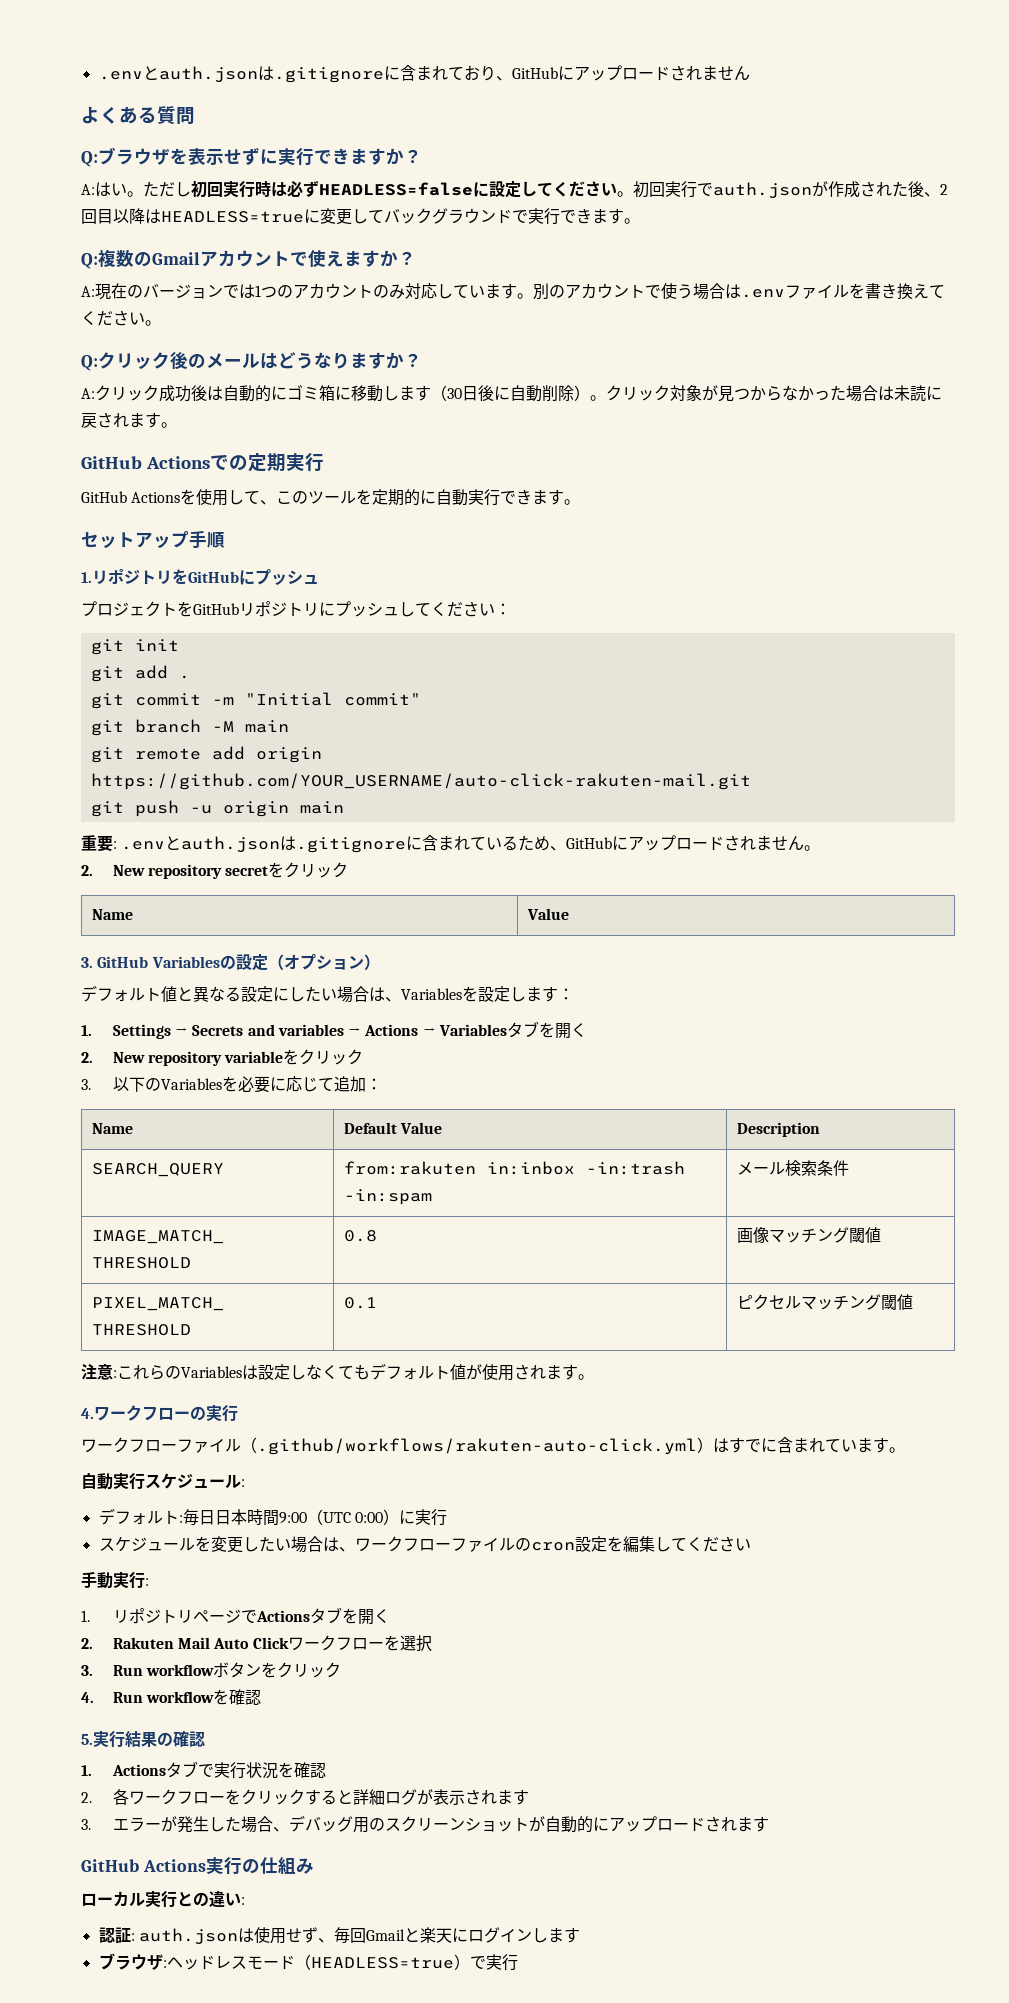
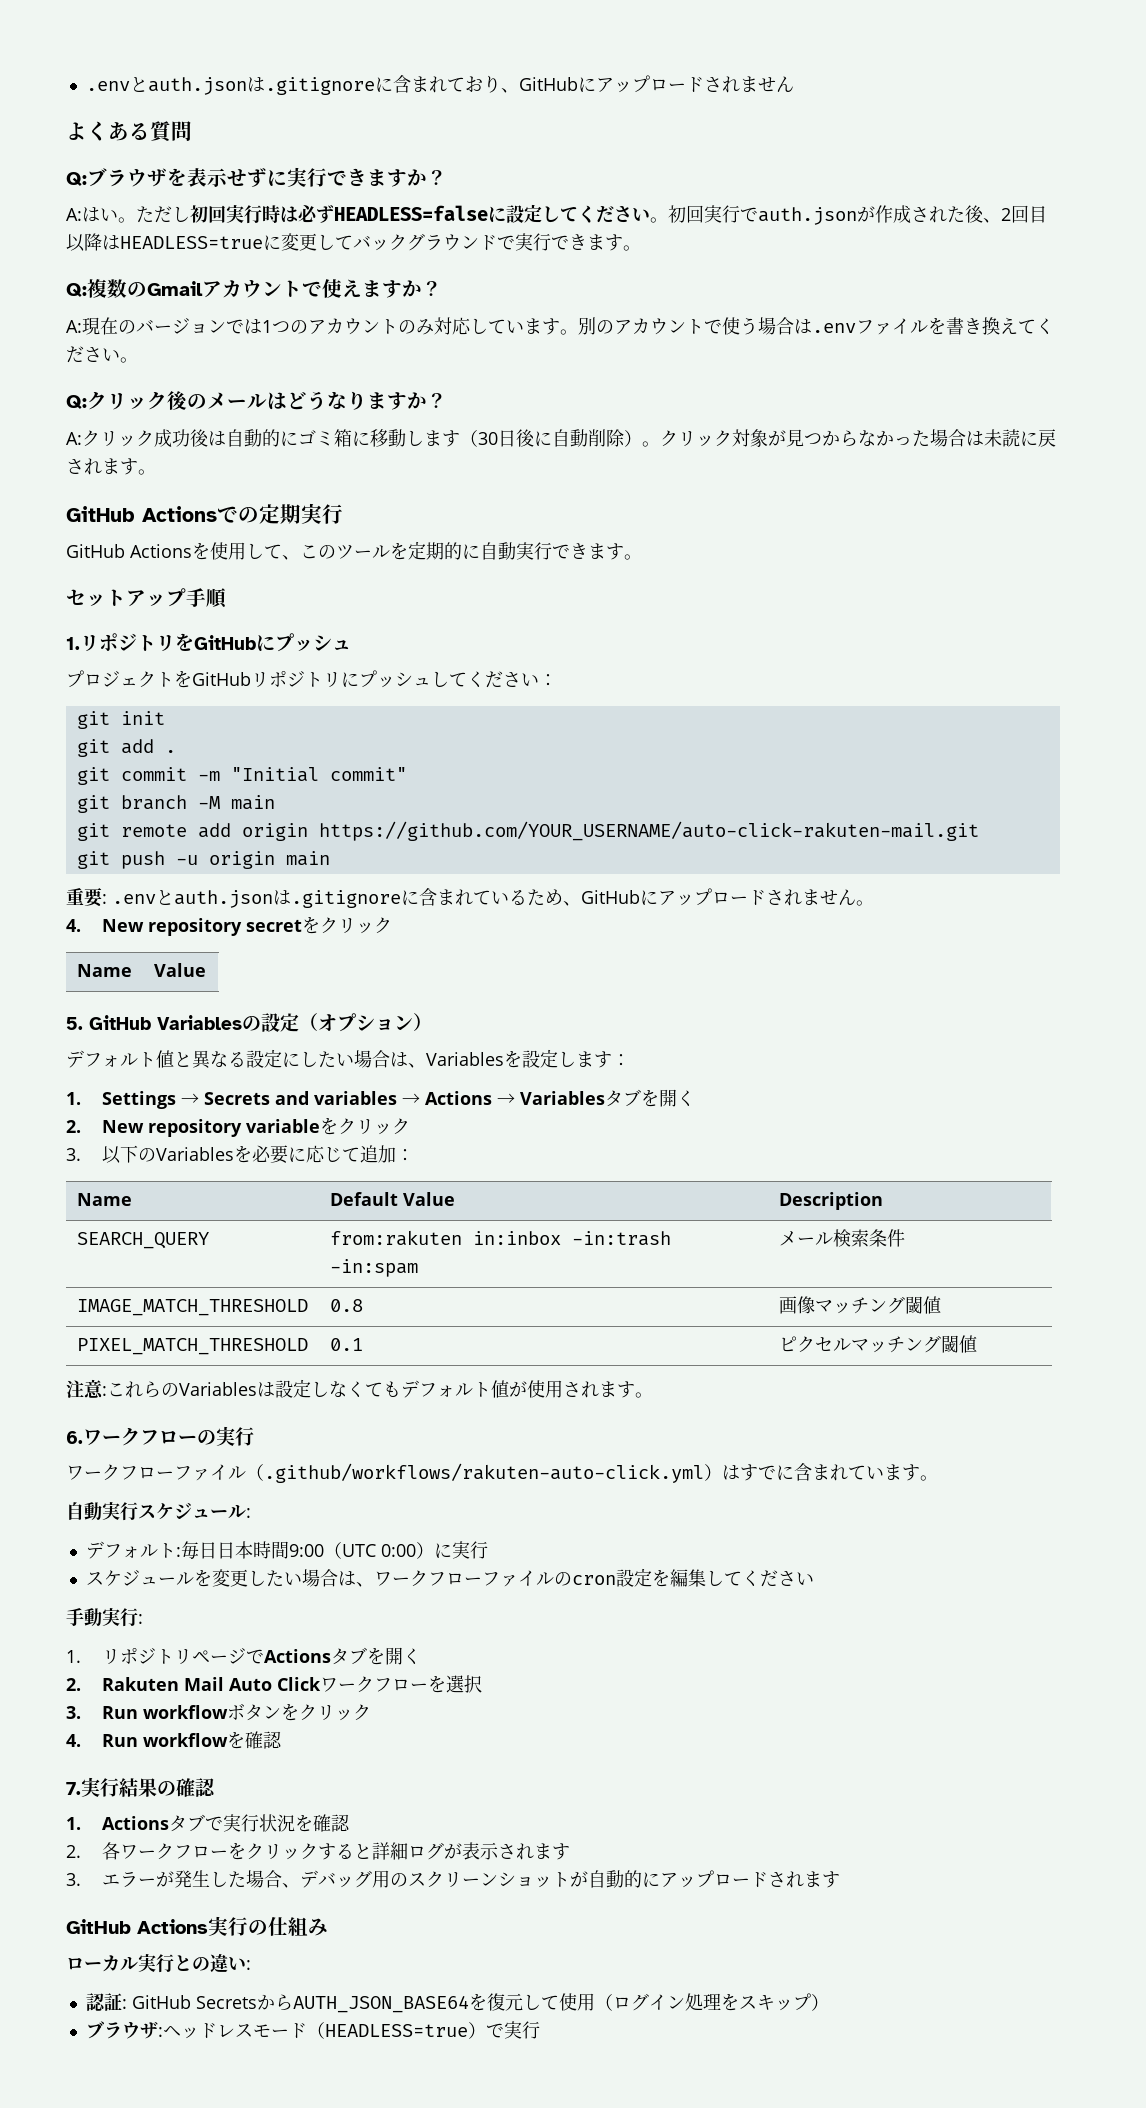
- 2. New repository secretをクリック
+ 4. New repository secretをクリック
- 3. GitHub Variablesの設定（オプション）
+ 5. GitHub Variablesの設定（オプション）
- 4.ワークフローの実行
+ 6.ワークフローの実行
- 5.実行結果の確認
+ 7.実行結果の確認
- 認証: auth.jsonは使用せず、毎回Gmailと楽天にログインします
+ 認証: GitHub SecretsからAUTH_JSON_BASE64を復元して使用（ログイン処理をスキップ）

